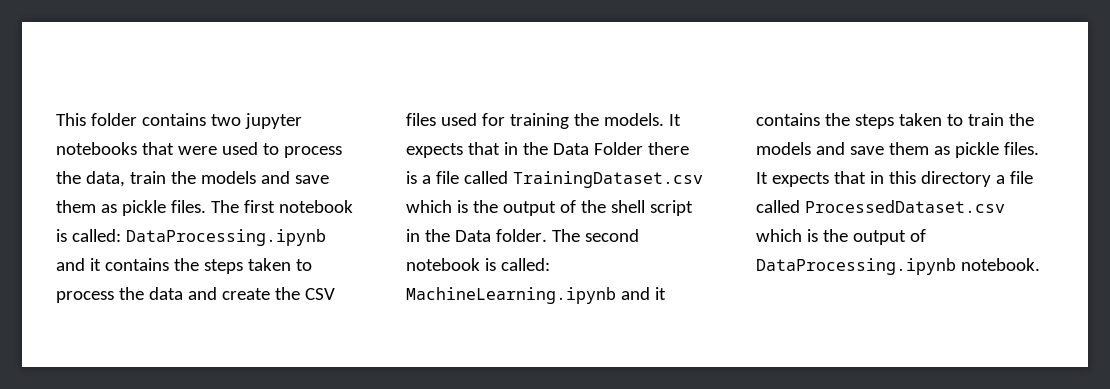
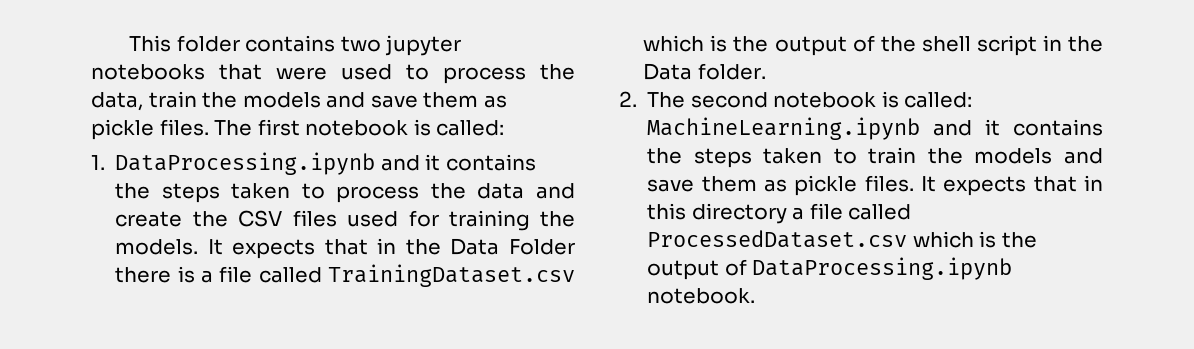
- The first notebook is called: DataProcessing.ipynb and it contains the steps taken to process the data and create the CSV files used for training the models.
+ The first notebook is called:
+ 1. DataProcessing.ipynb and it contains the steps taken to process the data and create the CSV files used for training the models.
- It expects that in the Data Folder there is a file called TrainingDataset.csv which is the output of the shell script in the Data folder. The second notebook is called: MachineLearning.ipynb and it contains the steps taken to train the models and save them as pickle files.
+ It expects that in the Data Folder there is a file called TrainingDataset.csv which is the output of the shell script in the Data folder.
+ 2. The second notebook is called: MachineLearning.ipynb and it contains the steps taken to train the models and save them as pickle files.

